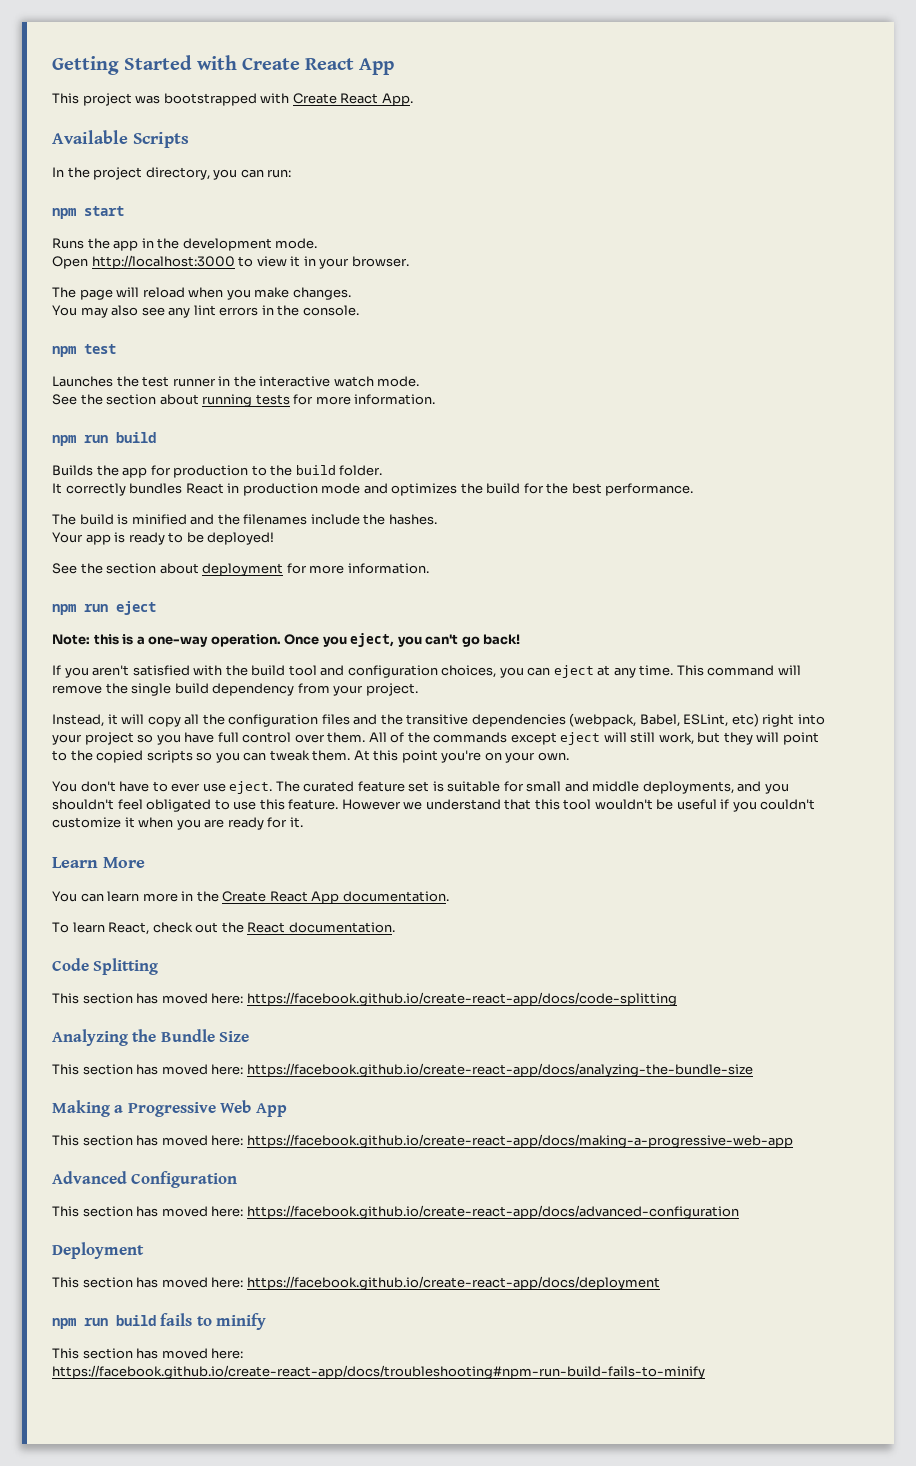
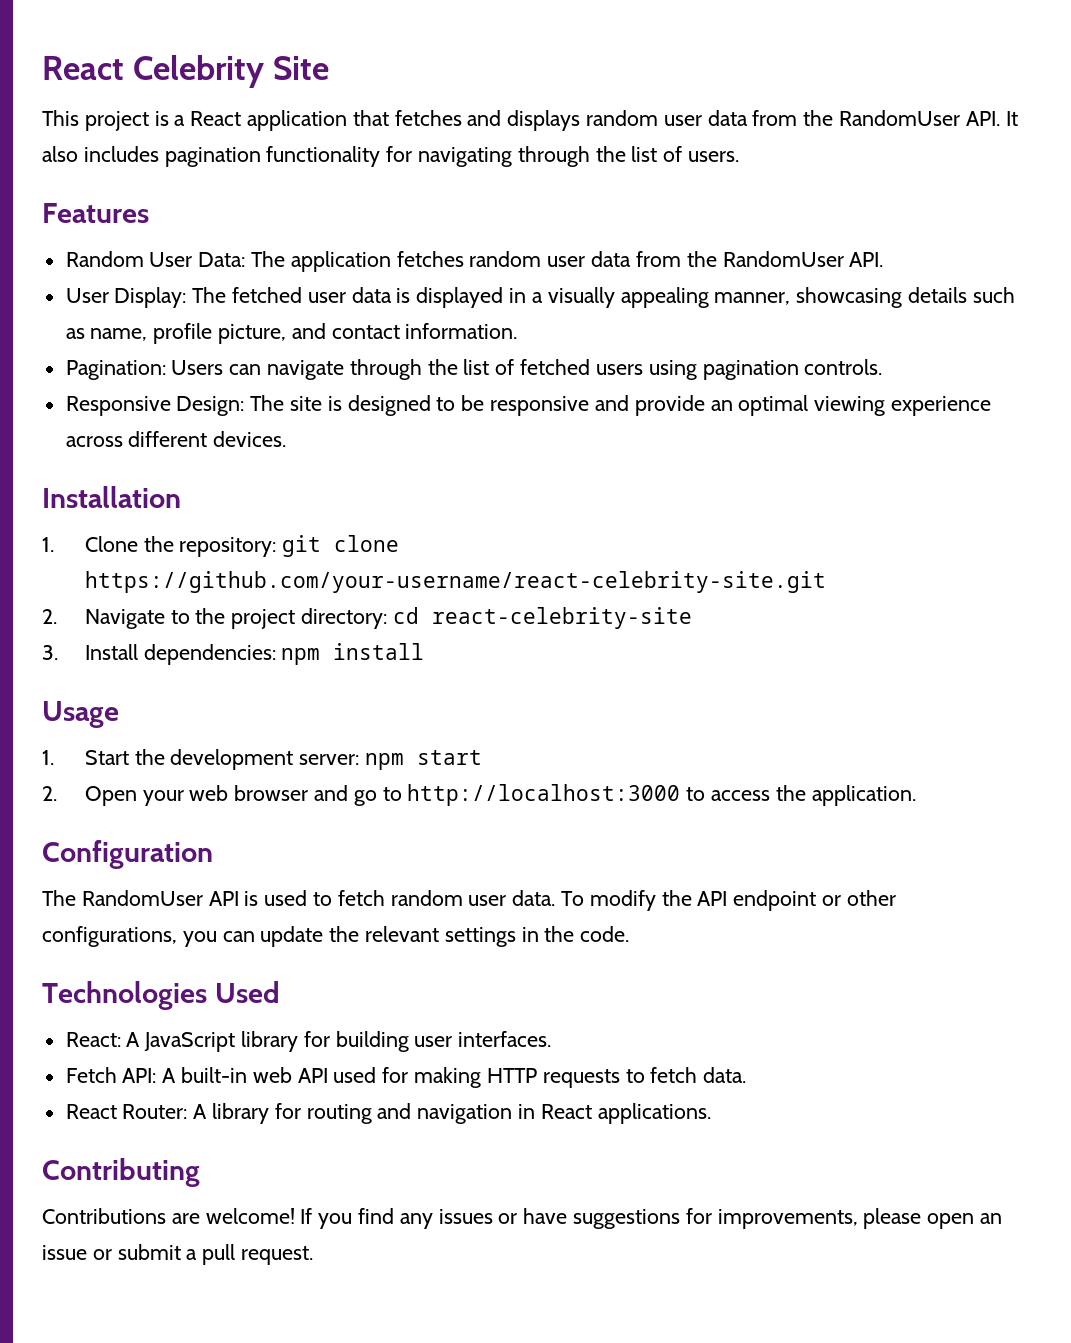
- Getting Started with Create React App
- This project was bootstrapped with Create React App.
- Available Scripts
- In the project directory, you can run:
- npm start
- Runs the app in the development mode.
- Open http://localhost:3000 to view it in your browser.
- The page will reload when you make changes.
- You may also see any lint errors in the console.
- npm test
- Launches the test runner in the interactive watch mode.
- See the section about running tests for more information.
- npm run build
- Builds the app for production to the build folder.
- It correctly bundles React in production mode and optimizes the build for the best performance.
- The build is minified and the filenames include the hashes.
- Your app is ready to be deployed!
- See the section about deployment for more information.
- npm run eject
- Note: this is a one-way operation. Once you eject, you can't go back!
- If you aren't satisfied with the build tool and configuration choices, you can eject at any time. This command will remove the single build dependency from your project.
- Instead, it will copy all the configuration files and the transitive dependencies (webpack, Babel, ESLint, etc) right into your project so you have full control over them. All of the commands except eject will still work, but they will point to the copied scripts so you can tweak them. At this point you're on your own.
- You don't have to ever use eject. The curated feature set is suitable for small and middle deployments, and you shouldn't feel obligated to use this feature. However we understand that this tool wouldn't be useful if you couldn't customize it when you are ready for it.
- Learn More
- You can learn more in the Create React App documentation.
- To learn React, check out the React documentation.
- Code Splitting
- This section has moved here: https://facebook.github.io/create-react-app/docs/code-splitting
- Analyzing the Bundle Size
- This section has moved here: https://facebook.github.io/create-react-app/docs/analyzing-the-bundle-size
- Making a Progressive Web App
- This section has moved here: https://facebook.github.io/create-react-app/docs/making-a-progressive-web-app
- Advanced Configuration
- This section has moved here: https://facebook.github.io/create-react-app/docs/advanced-configuration
- Deployment
- This section has moved here: https://facebook.github.io/create-react-app/docs/deployment
- npm run build fails to minify
- This section has moved here: https://facebook.github.io/create-react-app/docs/troubleshooting#npm-run-build-fails-to-minify
+ React Celebrity Site
+ This project is a React application that fetches and displays random user data from the RandomUser API. It also includes pagination functionality for navigating through the list of users.
+ Features
+ Random User Data: The application fetches random user data from the RandomUser API.
+ User Display: The fetched user data is displayed in a visually appealing manner, showcasing details such as name, profile picture, and contact information.
+ Pagination: Users can navigate through the list of fetched users using pagination controls.
+ Responsive Design: The site is designed to be responsive and provide an optimal viewing experience across different devices.
+ Installation
+ 1. Clone the repository: git clone https://github.com/your-username/react-celebrity-site.git
+ 2. Navigate to the project directory: cd react-celebrity-site
+ 3. Install dependencies: npm install
+ Usage
+ 1. Start the development server: npm start
+ 2. Open your web browser and go to http://localhost:3000 to access the application.
+ Configuration
+ The RandomUser API is used to fetch random user data. To modify the API endpoint or other configurations, you can update the relevant settings in the code.
+ Technologies Used
+ React: A JavaScript library for building user interfaces.
+ Fetch API: A built-in web API used for making HTTP requests to fetch data.
+ React Router: A library for routing and navigation in React applications.
+ Contributing
+ Contributions are welcome! If you find any issues or have suggestions for improvements, please open an issue or submit a pull request.

